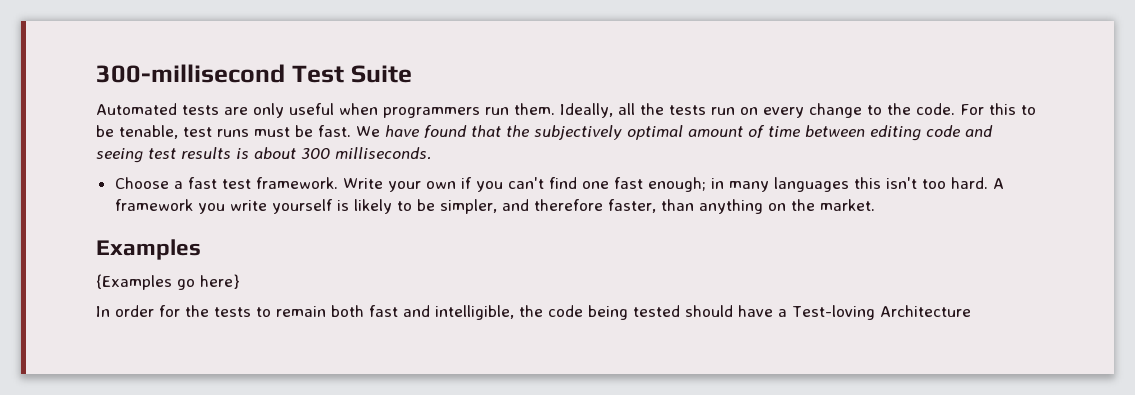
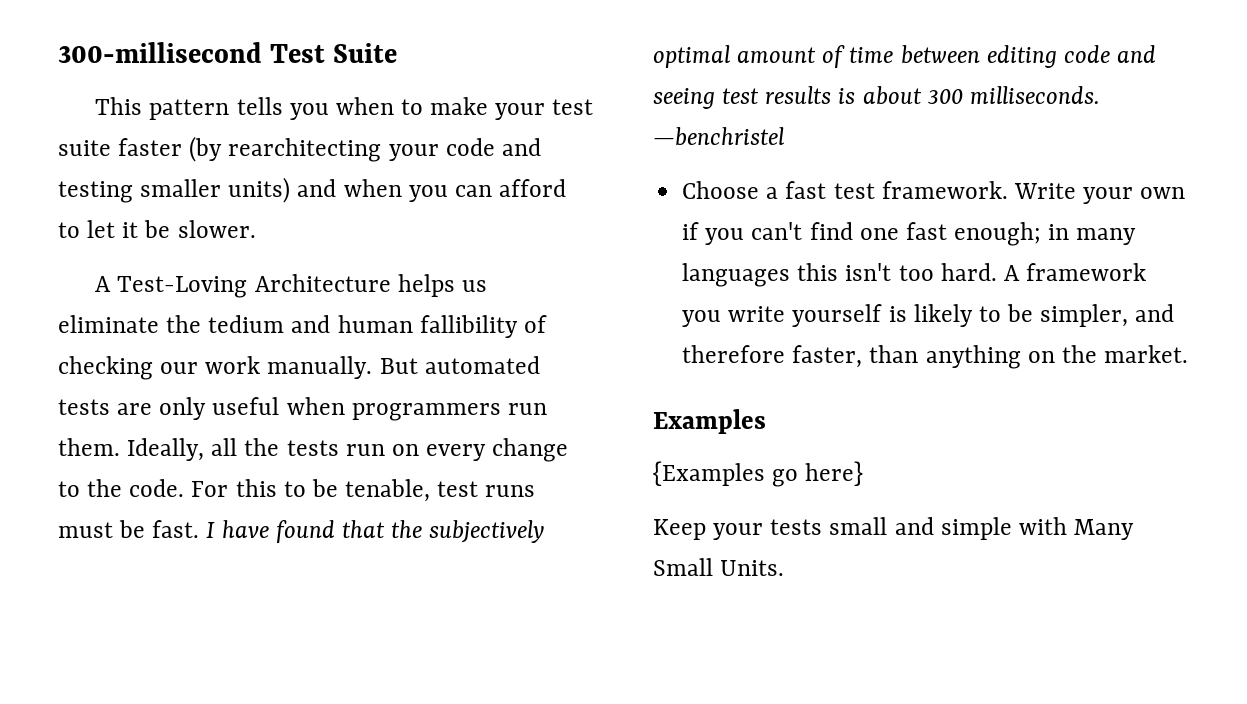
- Automated tests are only useful when programmers run them.
+ This pattern tells you when to make your test suite faster (by rearchitecting your code and testing smaller units) and when you can afford to let it be slower.
+ A Test-Loving Architecture helps us eliminate the tedium and human fallibility of checking our work manually. But automated tests are only useful when programmers run them.
- We have found that the subjectively optimal amount of time between editing code and seeing test results is about 300 milliseconds.
+ I have found that the subjectively optimal amount of time between editing code and seeing test results is about 300 milliseconds. —benchristel
- In order for the tests to remain both fast and intelligible, the code being tested should have a Test-loving Architecture
+ Keep your tests small and simple with Many Small Units.

